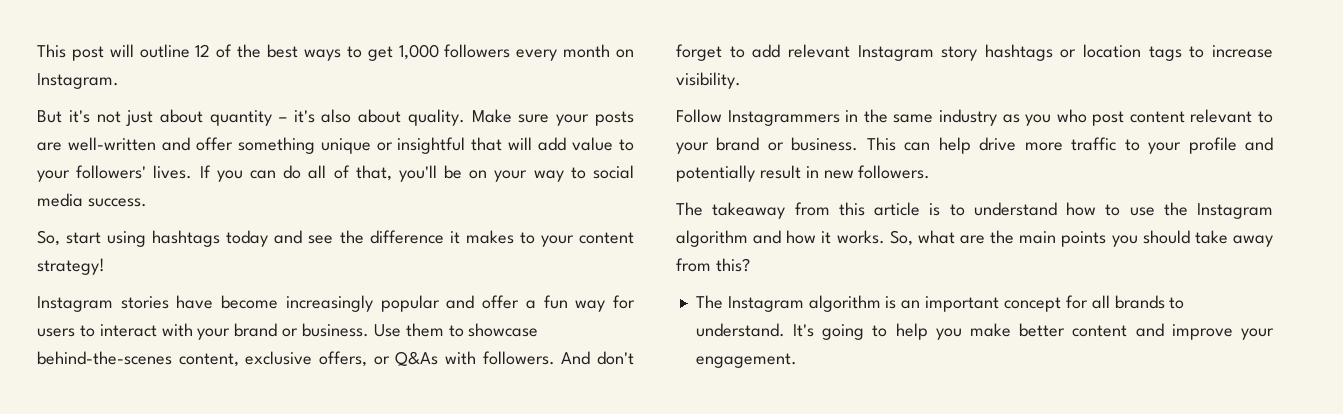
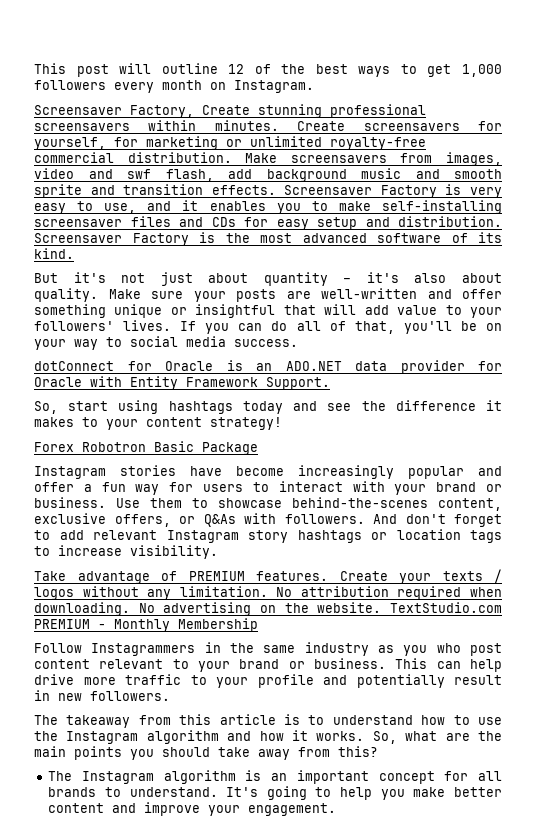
+ Screensaver Factory, Create stunning professional screensavers within minutes. Create screensavers for yourself, for marketing or unlimited royalty-free commercial distribution. Make screensavers from images, video and swf flash, add background music and smooth sprite and transition effects. Screensaver Factory is very easy to use, and it enables you to make self-installing screensaver files and CDs for easy setup and distribution. Screensaver Factory is the most advanced software of its kind.
+ dotConnect for Oracle is an ADO.NET data provider for Oracle with Entity Framework Support.
+ Forex Robotron Basic Package
+ Take advantage of PREMIUM features. Create your texts / logos without any limitation. No attribution required when downloading. No advertising on the website. TextStudio.com PREMIUM - Monthly Membership

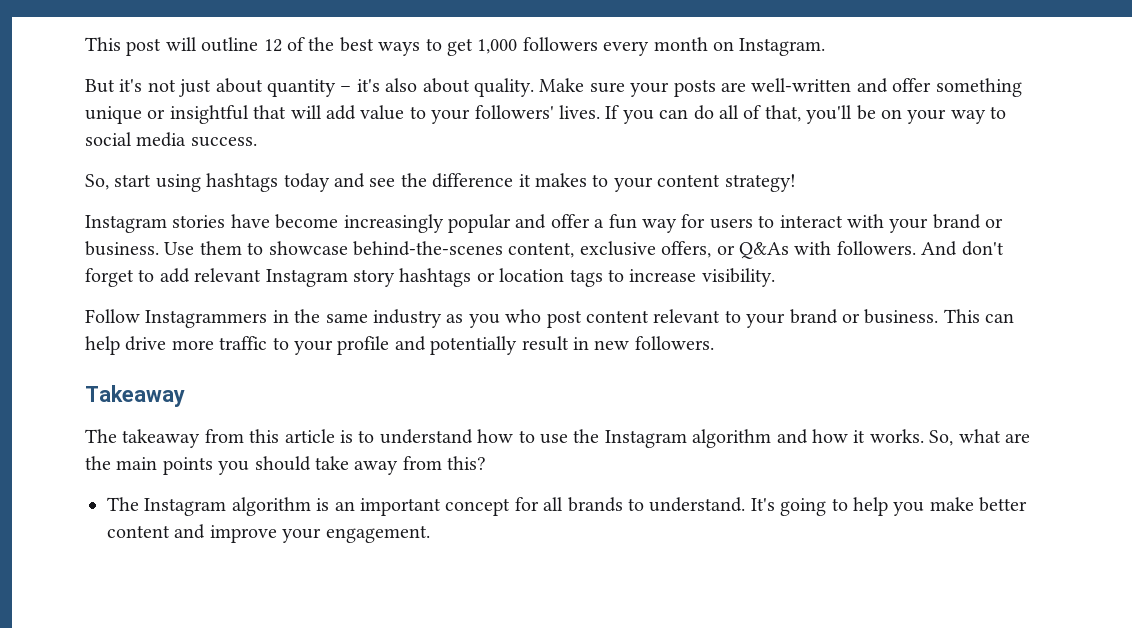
- Screensaver Factory, Create stunning professional screensavers within minutes. Create screensavers for yourself, for marketing or unlimited royalty-free commercial distribution. Make screensavers from images, video and swf flash, add background music and smooth sprite and transition effects. Screensaver Factory is very easy to use, and it enables you to make self-installing screensaver files and CDs for easy setup and distribution. Screensaver Factory is the most advanced software of its kind.
- dotConnect for Oracle is an ADO.NET data provider for Oracle with Entity Framework Support.
- Forex Robotron Basic Package
- Take advantage of PREMIUM features. Create your texts / logos without any limitation. No attribution required when downloading. No advertising on the website. TextStudio.com PREMIUM - Monthly Membership
+ Takeaway

